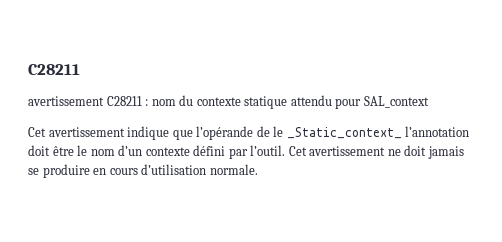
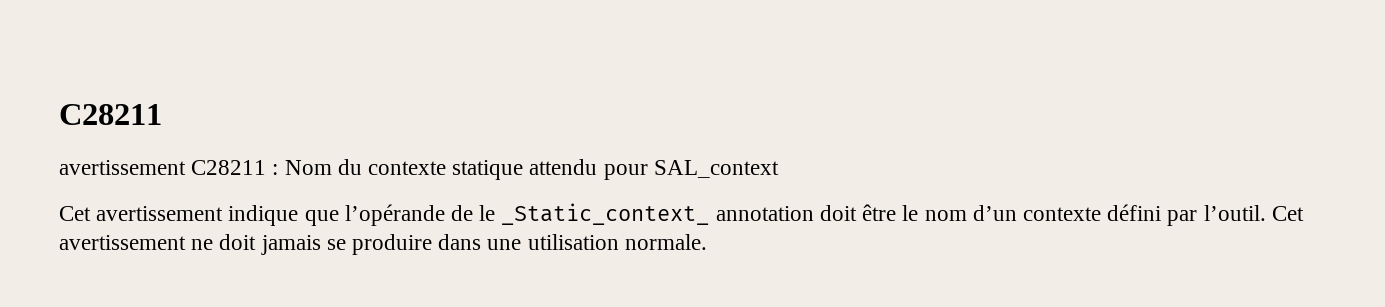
- avertissement C28211 : nom du contexte statique attendu pour SAL_context
+ avertissement C28211 : Nom du contexte statique attendu pour SAL_context
- Cet avertissement indique que l’opérande de le _Static_context_ l’annotation doit être le nom d’un contexte défini par l’outil.
+ Cet avertissement indique que l’opérande de le _Static_context_ annotation doit être le nom d’un contexte défini par l’outil.
- Cet avertissement ne doit jamais se produire en cours d’utilisation normale.
+ Cet avertissement ne doit jamais se produire dans une utilisation normale.

